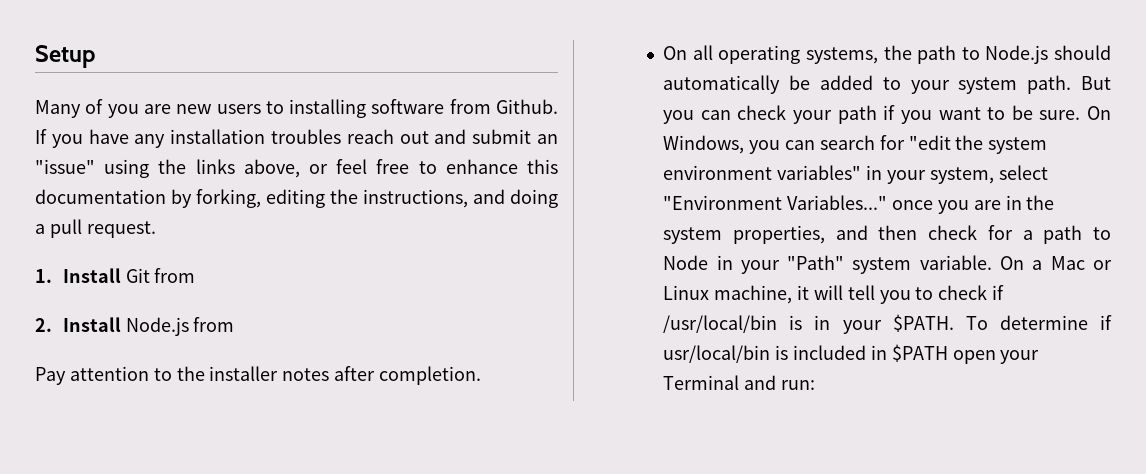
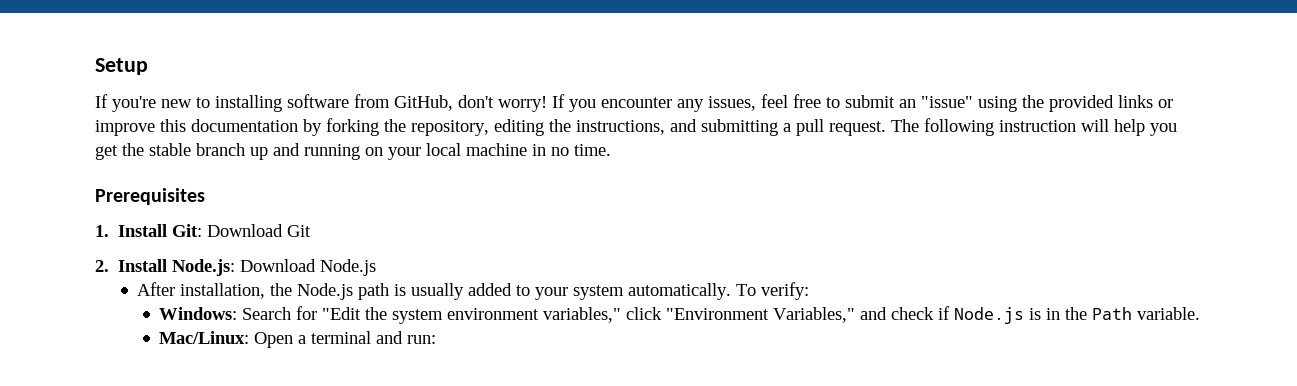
- Many of you are new users to installing software from Github. If you have any installation troubles reach out and submit an "issue" using the links above, or feel free to enhance this documentation by forking, editing the instructions, and doing a pull request.
+ If you're new to installing software from GitHub, don't worry! If you encounter any issues, feel free to submit an "issue" using the provided links or improve this documentation by forking the repository, editing the instructions, and submitting a pull request. The following instruction will help you get the stable branch up and running on your local machine in no time.
+ Prerequisites
- 1. Install Git from
+ 1. Install Git: Download Git
- 2. Install Node.js from
- Pay attention to the installer notes after completion.
- On all operating systems, the path to Node.js should automatically be added to your system path. But you can check your path if you want to be sure. On Windows, you can search for "edit the system environment variables" in your system, select "Environment Variables..." once you are in the system properties, and then check for a path to Node in your "Path" system variable. On a Mac or Linux machine, it will tell you to check if /usr/local/bin is in your $PATH. To determine if usr/local/bin is included in $PATH open your Terminal and run:
+ 2. Install Node.js: Download Node.js
+ After installation, the Node.js path is usually added to your system automatically. To verify:
+ Windows: Search for "Edit the system environment variables," click "Environment Variables," and check if Node.js is in the Path variable.
+ Mac/Linux: Open a terminal and run:

